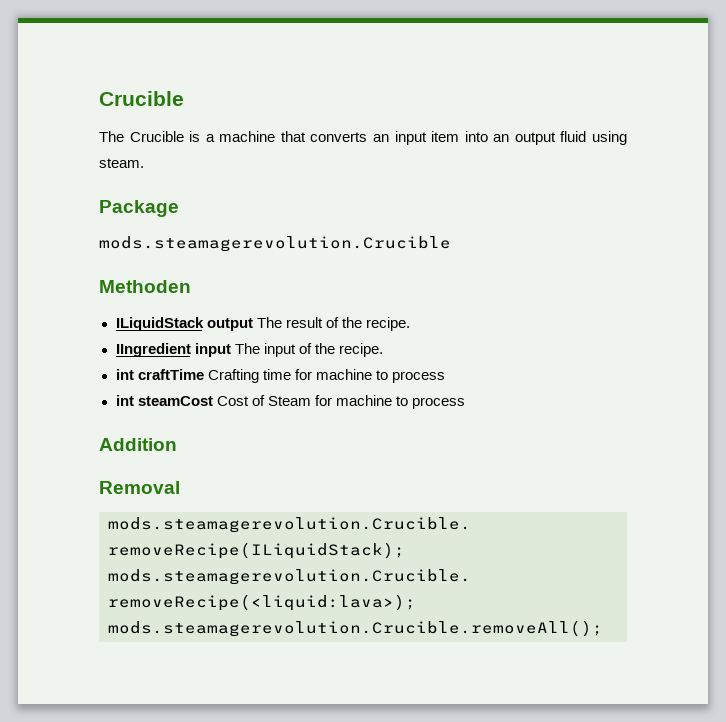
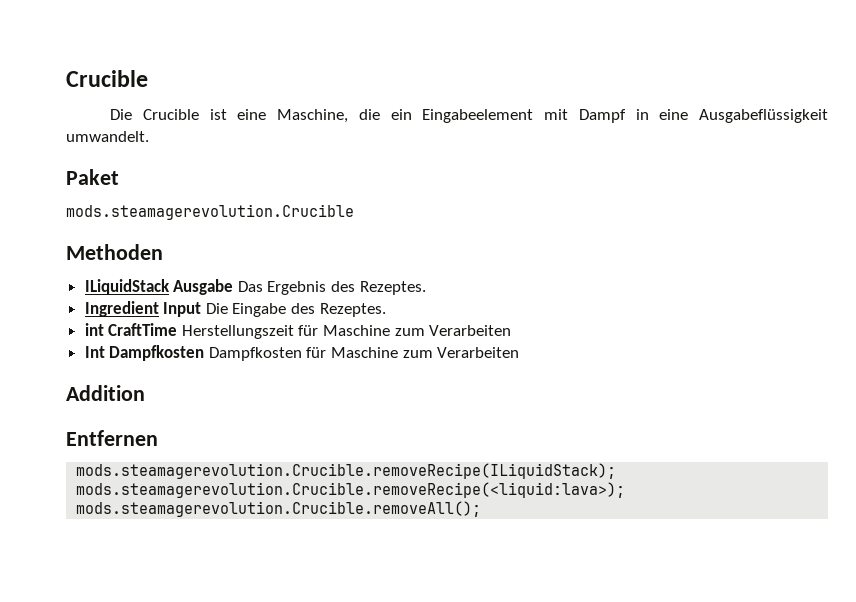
- The Crucible is a machine that converts an input item into an output fluid using steam.
- Package
+ Die Crucible ist eine Maschine, die ein Eingabeelement mit Dampf in eine Ausgabeflüssigkeit umwandelt.
+ Paket
  mods.steamagerevolution.Crucible
  Methoden
- ILiquidStack output The result of the recipe.
- IIngredient input The input of the recipe.
- int craftTime Crafting time for machine to process
- int steamCost Cost of Steam for machine to process
+ ILiquidStack Ausgabe Das Ergebnis des Rezeptes.
+ Ingredient Input Die Eingabe des Rezeptes.
+ int CraftTime Herstellungszeit für Maschine zum Verarbeiten
+ Int Dampfkosten Dampfkosten für Maschine zum Verarbeiten
- Removal
+ Entfernen

